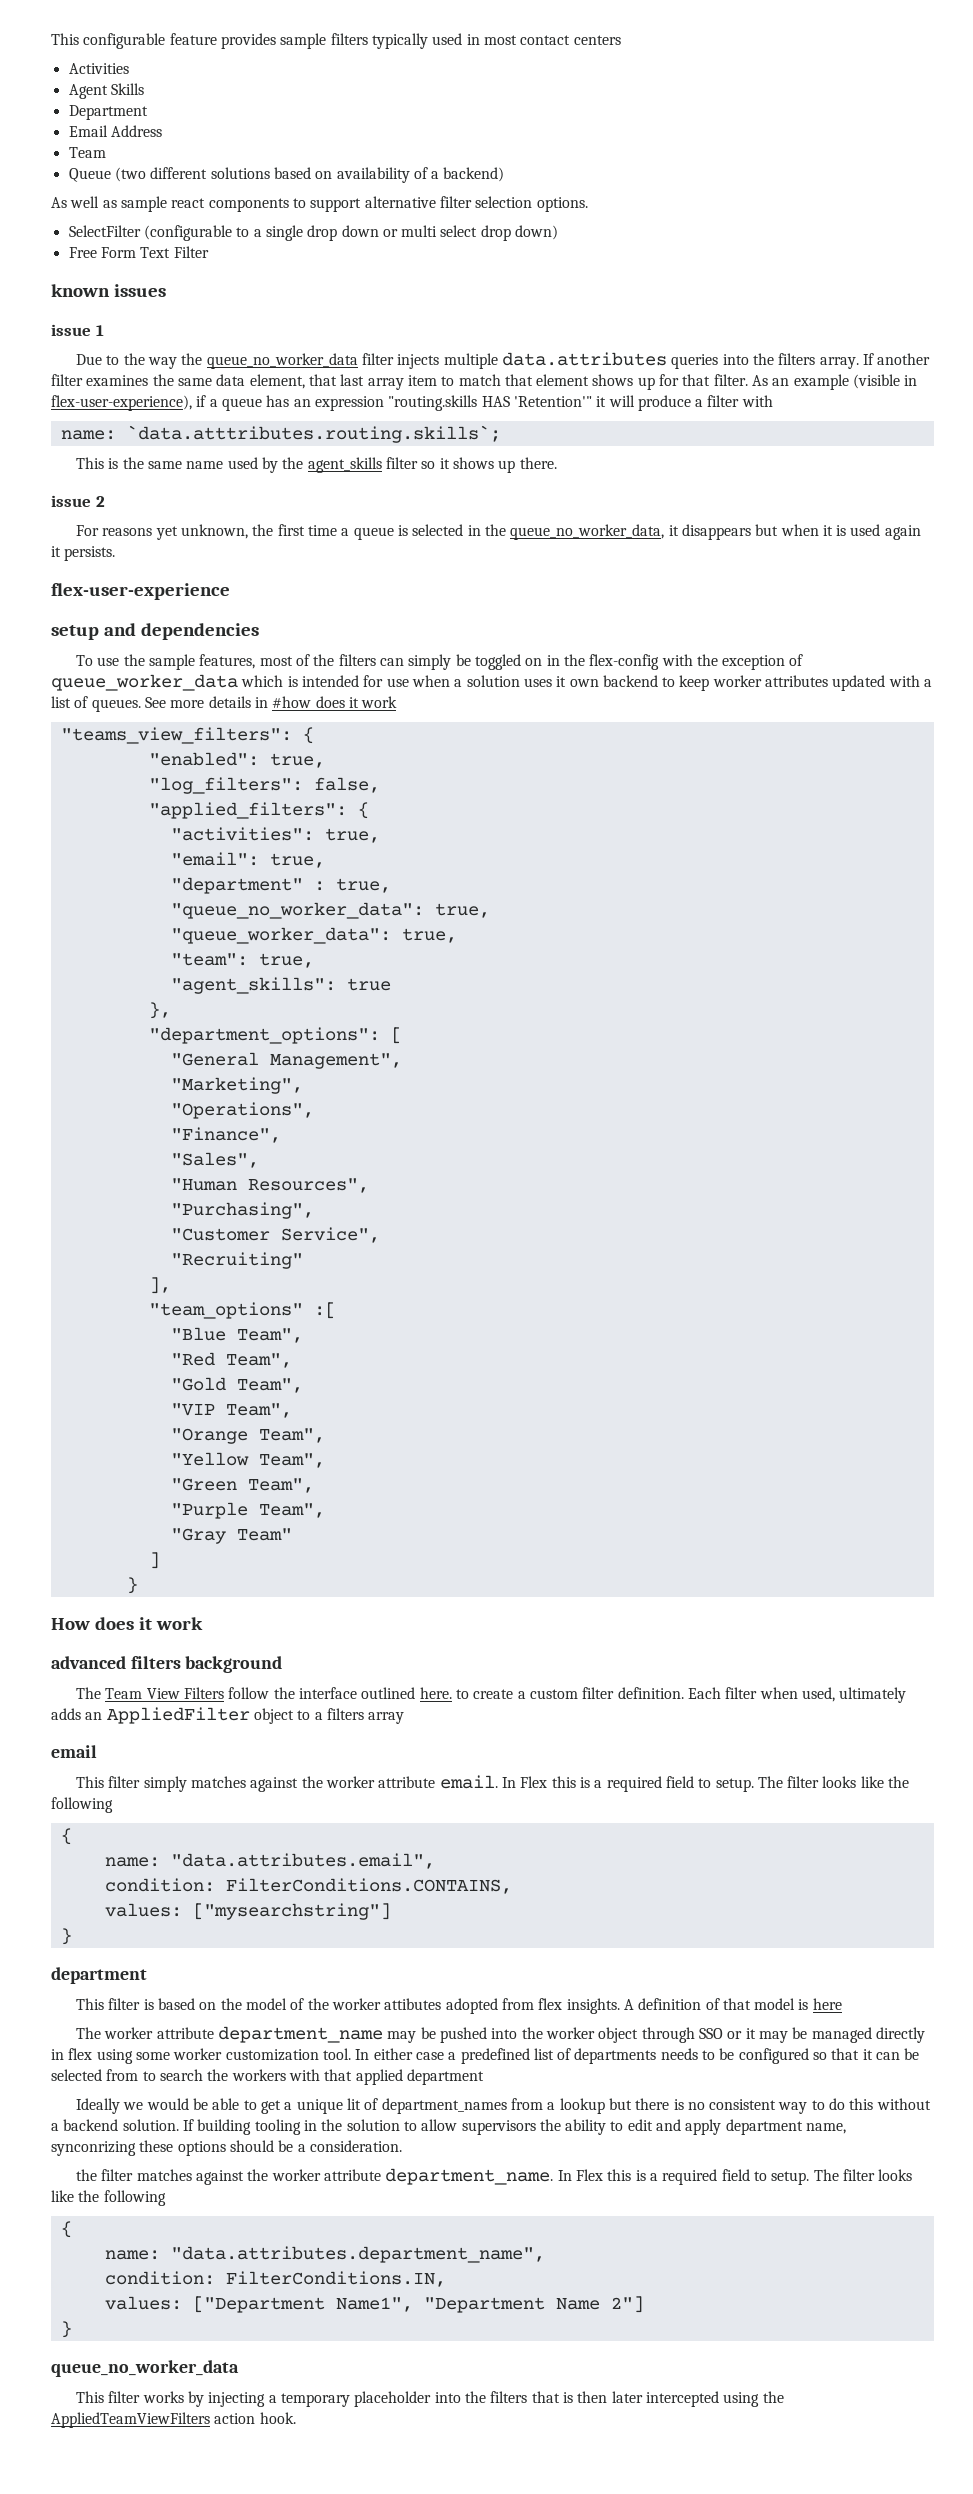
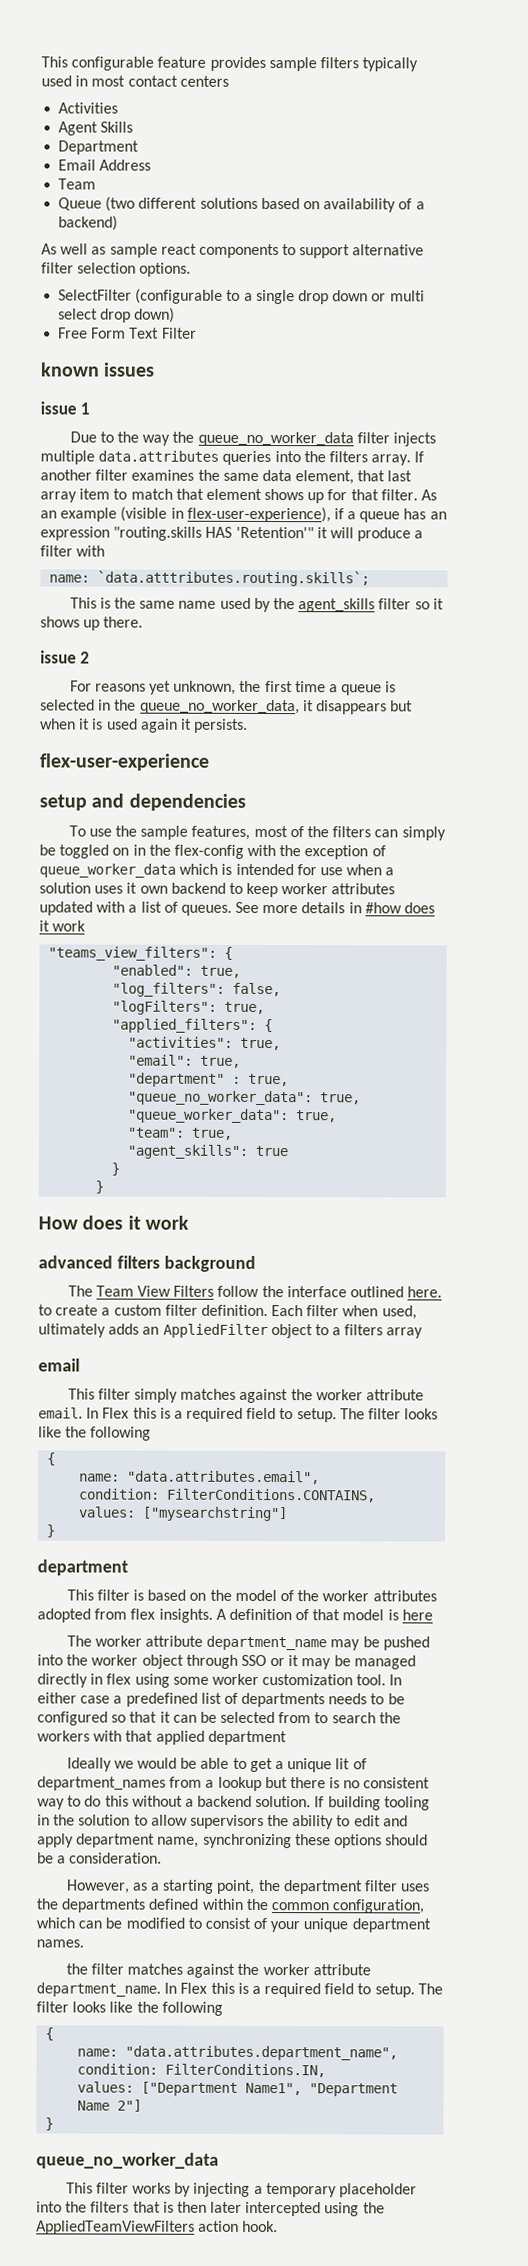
+ "logFilters": true,
  "agent_skills": true
- },
- "department_options": [
- "General Management",
- "Marketing",
- "Operations",
- "Finance",
- "Sales",
- "Human Resources",
- "Purchasing",
- "Customer Service",
- "Recruiting"
- ],
- "team_options" :[
- "Blue Team",
- "Red Team",
- "Gold Team",
- "VIP Team",
- "Orange Team",
- "Yellow Team",
- "Green Team",
- "Purple Team",
- "Gray Team"
- ]
+ }
- This filter is based on the model of the worker attibutes adopted from flex insights.
+ This filter is based on the model of the worker attributes adopted from flex insights.
- If building tooling in the solution to allow supervisors the ability to edit and apply department name, synconrizing these options should be a consideration.
+ If building tooling in the solution to allow supervisors the ability to edit and apply department name, synchronizing these options should be a consideration.
+ However, as a starting point, the department filter uses the departments defined within the common configuration, which can be modified to consist of your unique department names.

